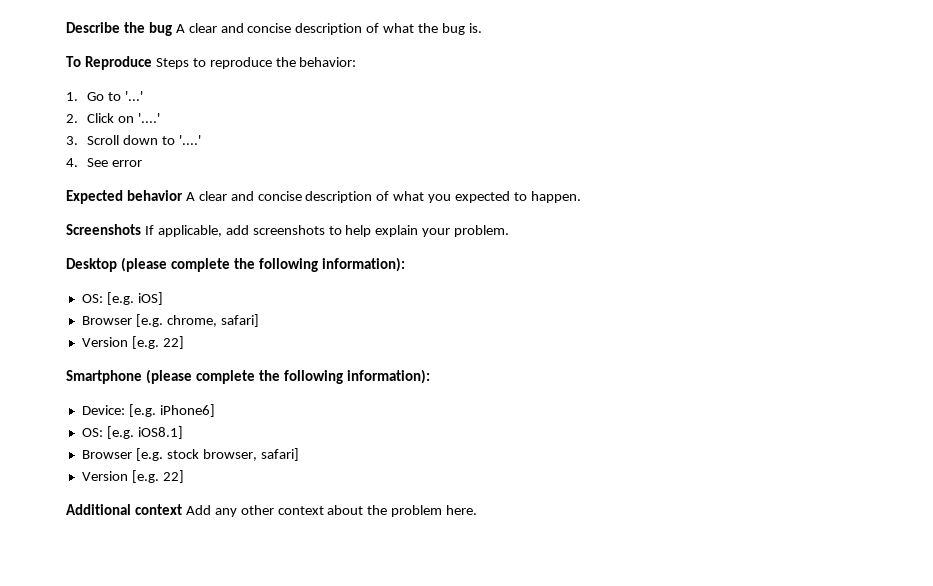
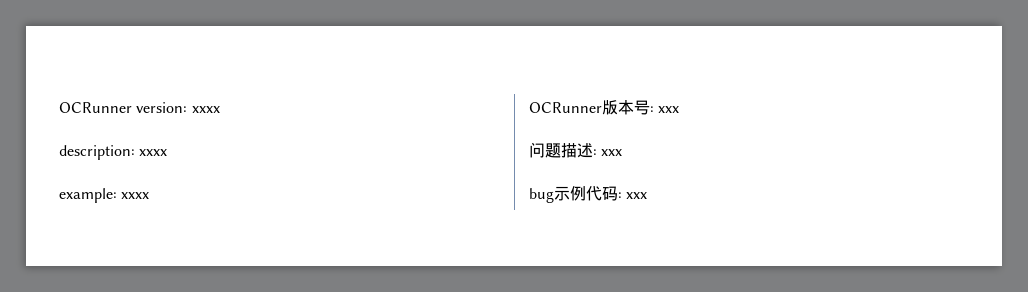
- Describe the bug A clear and concise description of what the bug is.
- To Reproduce Steps to reproduce the behavior:
- 1. Go to '...'
- 2. Click on '....'
- 3. Scroll down to '....'
- 4. See error
- Expected behavior A clear and concise description of what you expected to happen.
- Screenshots If applicable, add screenshots to help explain your problem.
- Desktop (please complete the following information):
- OS: [e.g. iOS]
- Browser [e.g. chrome, safari]
- Version [e.g. 22]
- Smartphone (please complete the following information):
- Device: [e.g. iPhone6]
- OS: [e.g. iOS8.1]
- Browser [e.g. stock browser, safari]
- Version [e.g. 22]
- Additional context Add any other context about the problem here.
+ OCRunner version: xxxx
+ description: xxxx
+ example: xxxx
+ OCRunner版本号: xxx
+ 问题描述: xxx
+ bug示例代码: xxx

